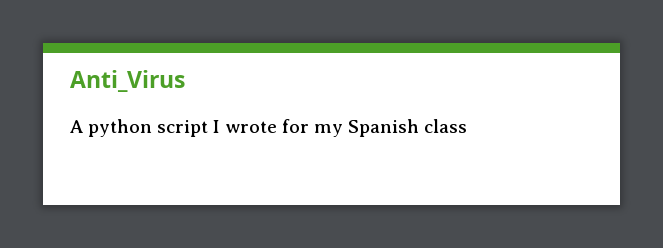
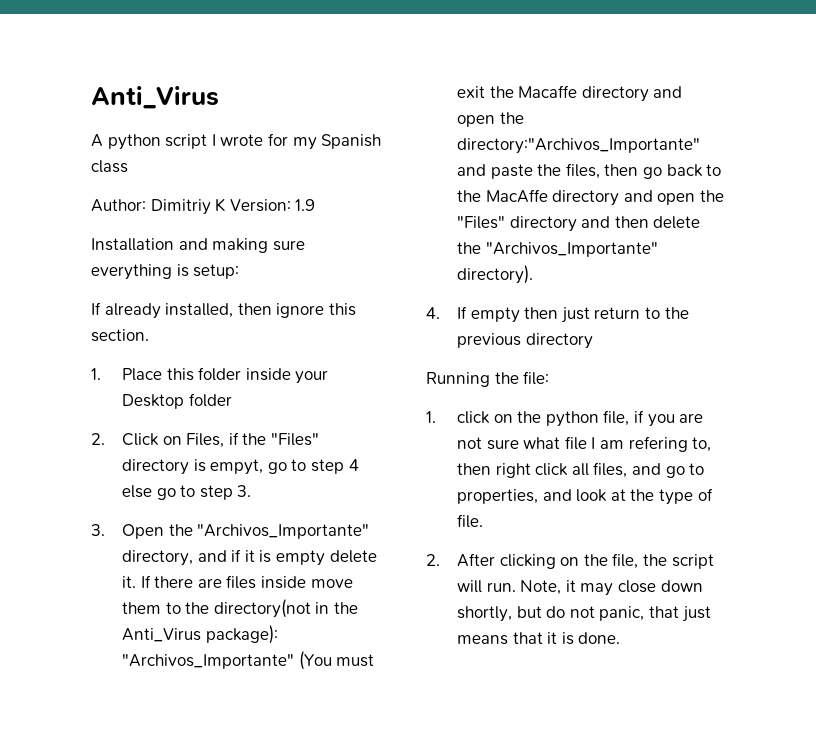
+ Author: Dimitriy K Version: 1.9
+ Installation and making sure everything is setup:
+ If already installed, then ignore this section.
+ 1. Place this folder inside your Desktop folder
+ 2. Click on Files, if the "Files" directory is empyt, go to step 4 else go to step 3.
+ 3. Open the "Archivos_Importante" directory, and if it is empty delete it. If there are files inside move them to the directory(not in the Anti_Virus package): "Archivos_Importante" (You must exit the Macaffe directory and open the directory:"Archivos_Importante" and paste the files, then go back to the MacAffe directory and open the "Files" directory and then delete the "Archivos_Importante" directory).
+ 4. If empty then just return to the previous directory
+ Running the file:
+ 1. click on the python file, if you are not sure what file I am refering to, then right click all files, and go to properties, and look at the type of file.
+ 2. After clicking on the file, the script will run. Note, it may close down shortly, but do not panic, that just means that it is done.

